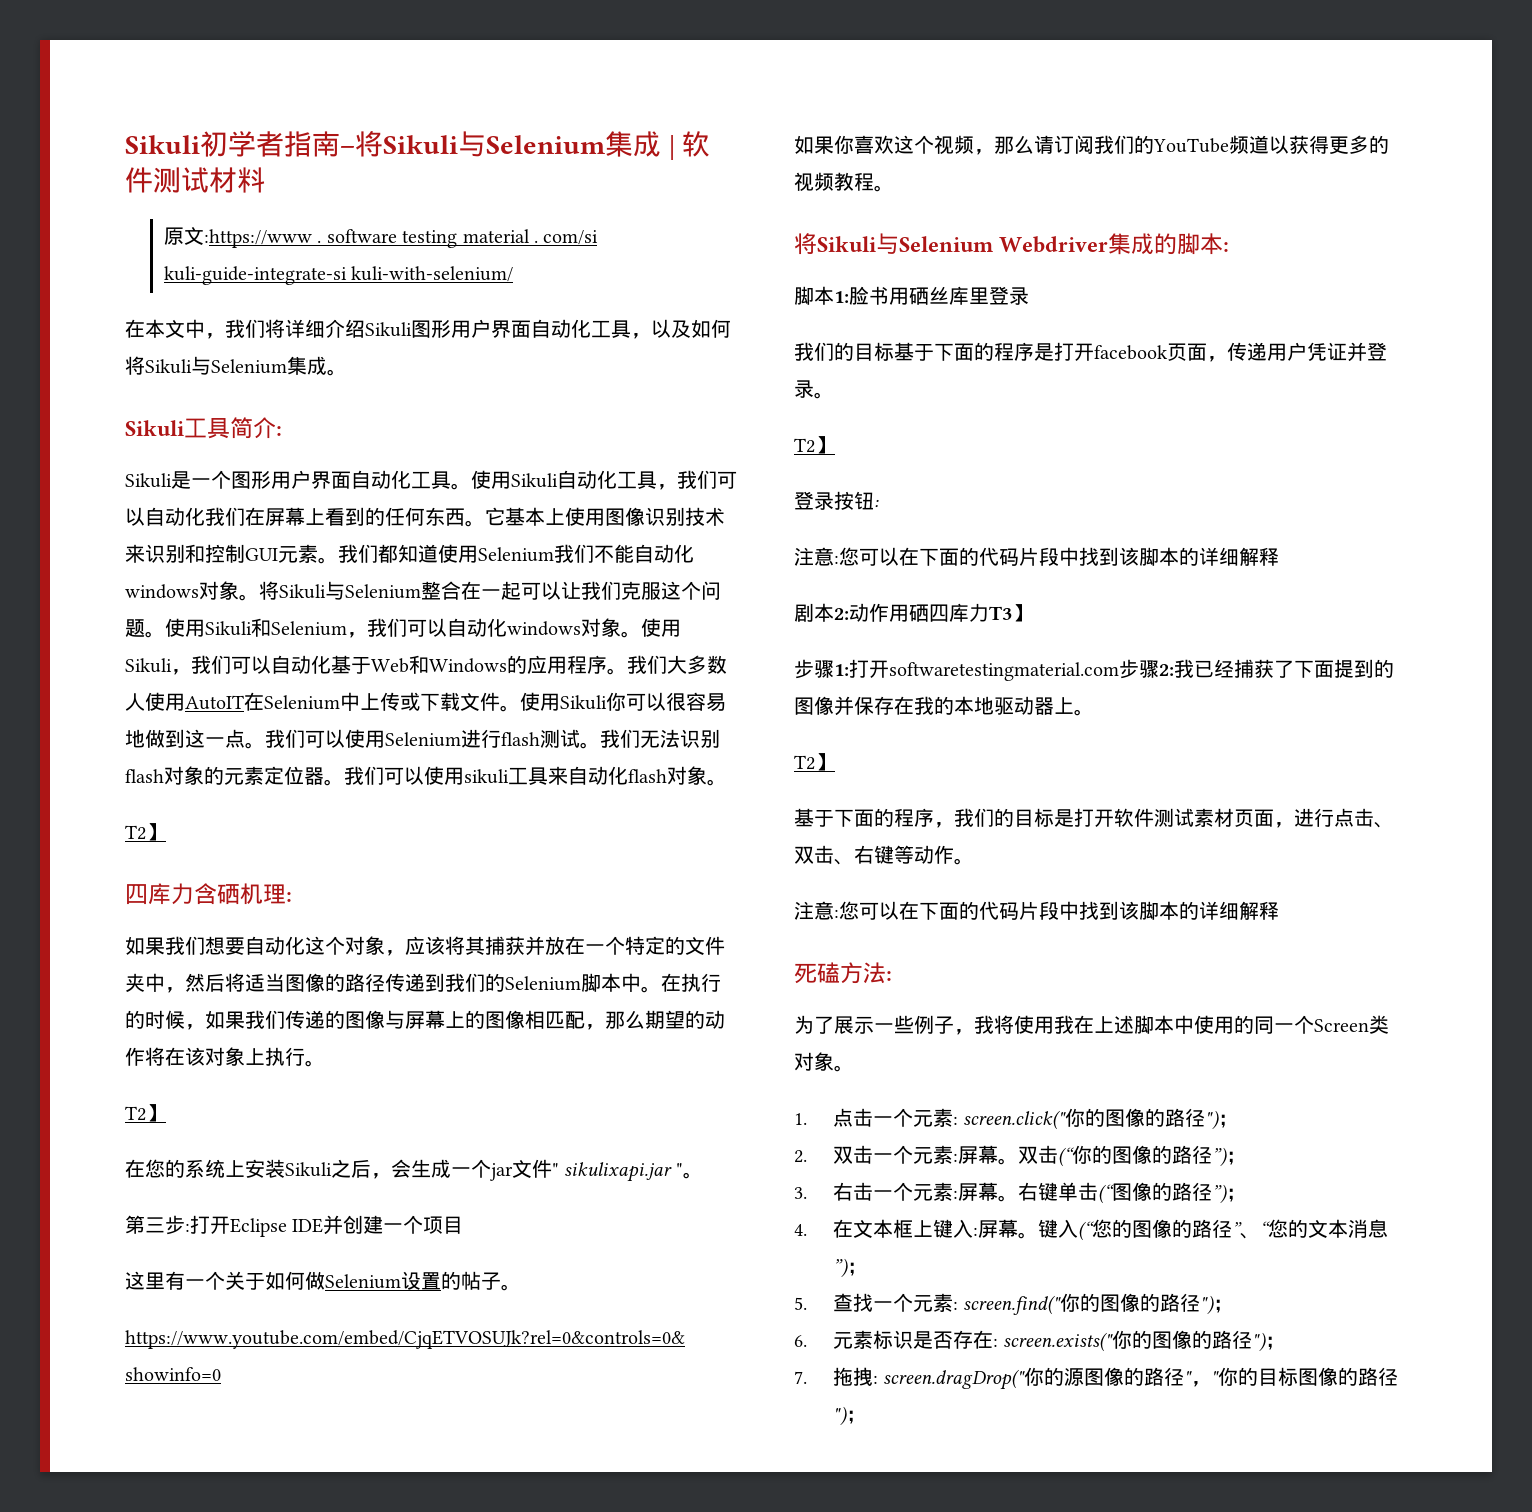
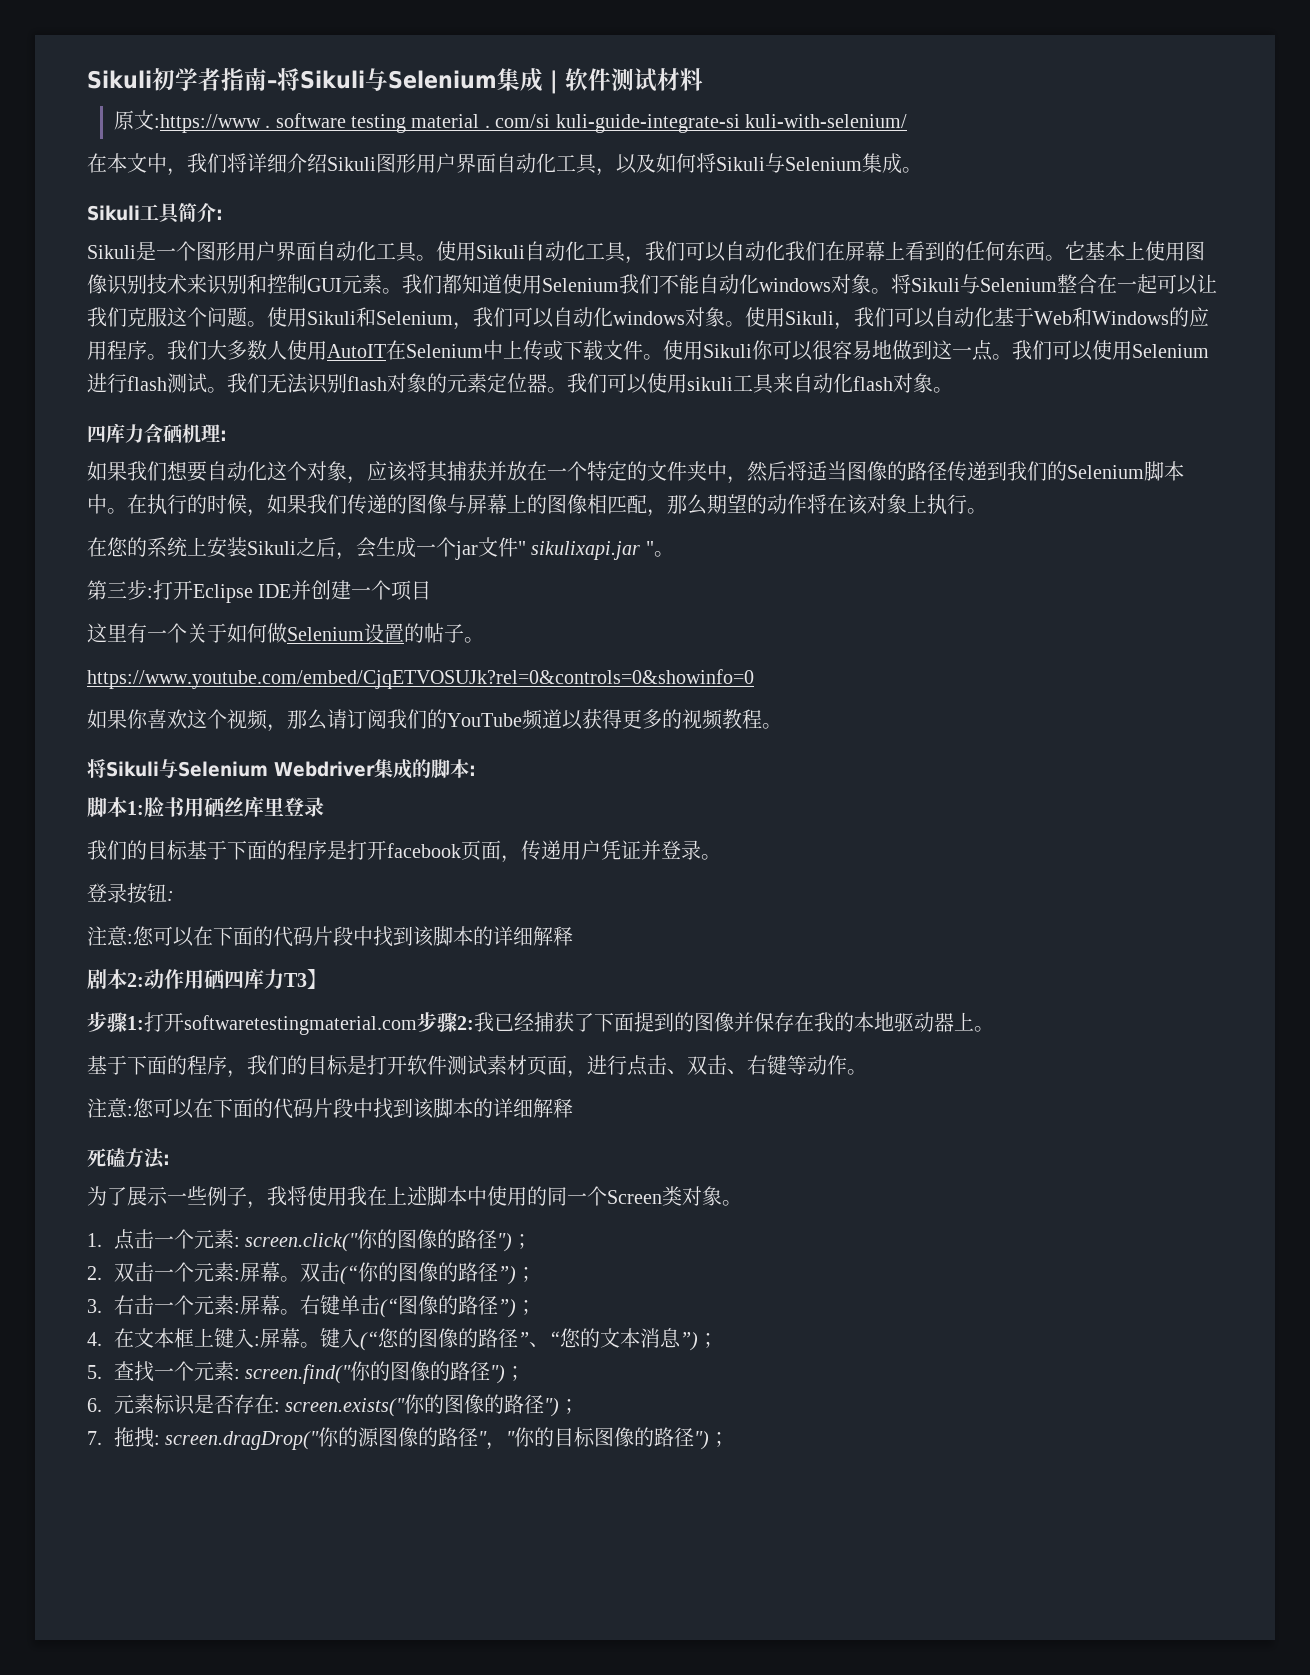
  我们可以使用sikuli工具来自动化flash对象。
- T2】
  在执行的时候，如果我们传递的图像与屏幕上的图像相匹配，那么期望的动作将在该对象上执行。
- T2】
  我们的目标基于下面的程序是打开facebook页面，传递用户凭证并登录。
- T2】
  步骤1:打开softwaretestingmaterial.com步骤2:我已经捕获了下面提到的图像并保存在我的本地驱动器上。
- T2】

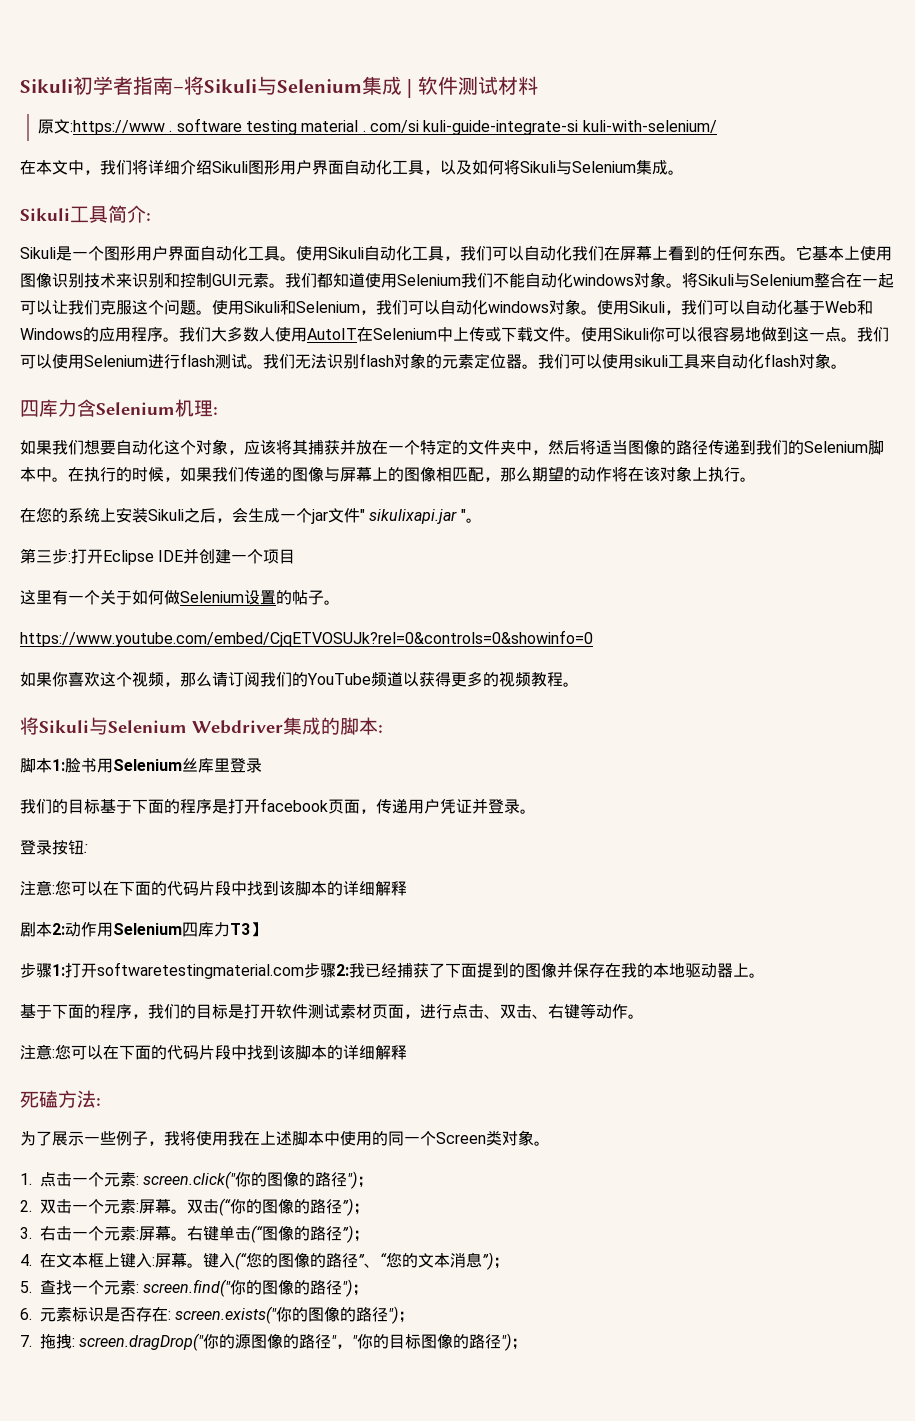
- 四库力含硒机理:
+ 四库力含Selenium机理:
- 脚本1:脸书用硒丝库里登录
+ 脚本1:脸书用Selenium丝库里登录
- 剧本2:动作用硒四库力T3】
+ 剧本2:动作用Selenium四库力T3】

